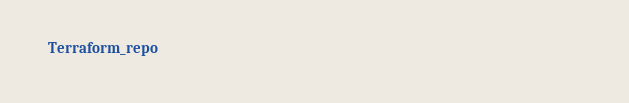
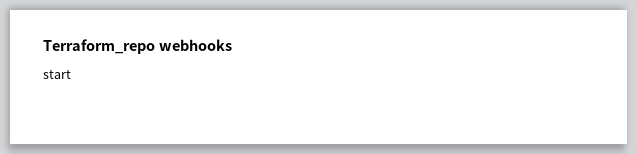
- Terraform_repo
+ Terraform_repo webhooks
+ start

